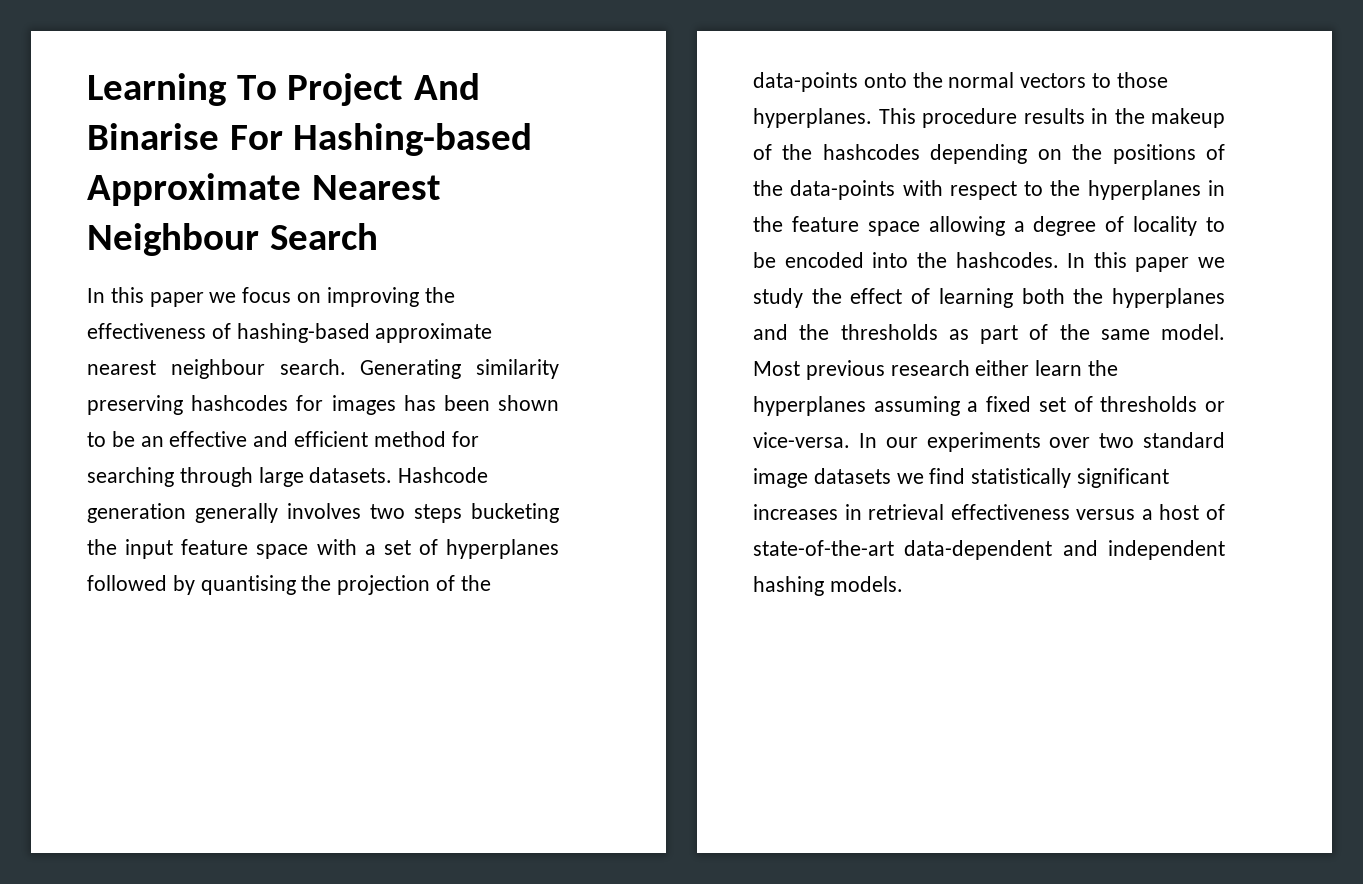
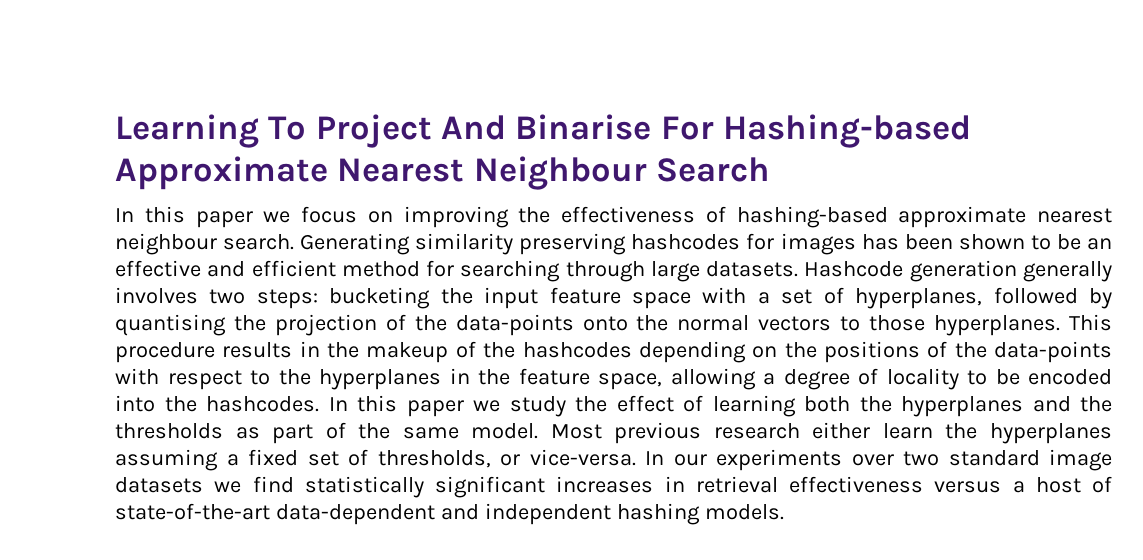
- Hashcode generation generally involves two steps bucketing the input feature space with a set of hyperplanes followed by quantising the projection of the data-points onto the normal vectors to those hyperplanes.
+ Hashcode generation generally involves two steps: bucketing the input feature space with a set of hyperplanes, followed by quantising the projection of the data-points onto the normal vectors to those hyperplanes.
- This procedure results in the makeup of the hashcodes depending on the positions of the data-points with respect to the hyperplanes in the feature space allowing a degree of locality to be encoded into the hashcodes.
+ This procedure results in the makeup of the hashcodes depending on the positions of the data-points with respect to the hyperplanes in the feature space, allowing a degree of locality to be encoded into the hashcodes.
- Most previous research either learn the hyperplanes assuming a fixed set of thresholds or vice-versa.
+ Most previous research either learn the hyperplanes assuming a fixed set of thresholds, or vice-versa.

